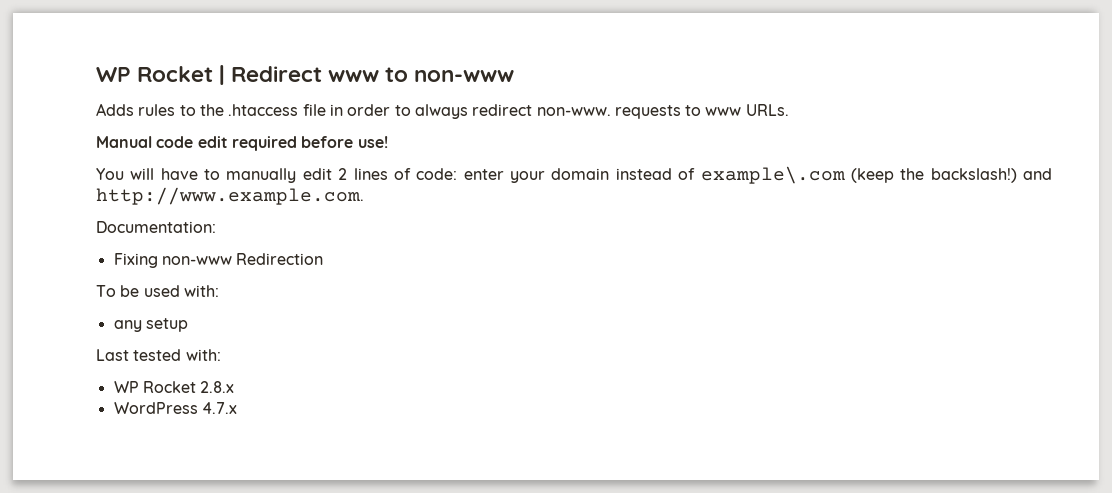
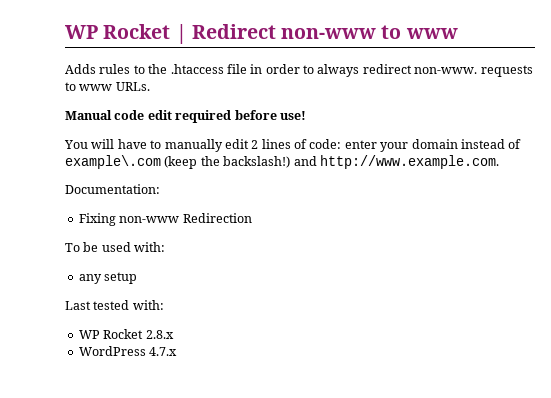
- WP Rocket | Redirect www to non-www
+ WP Rocket | Redirect non-www to www

